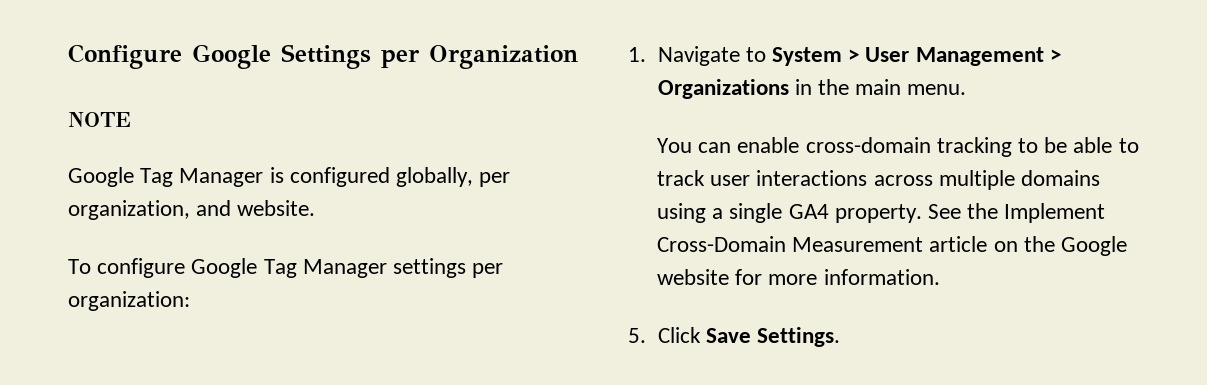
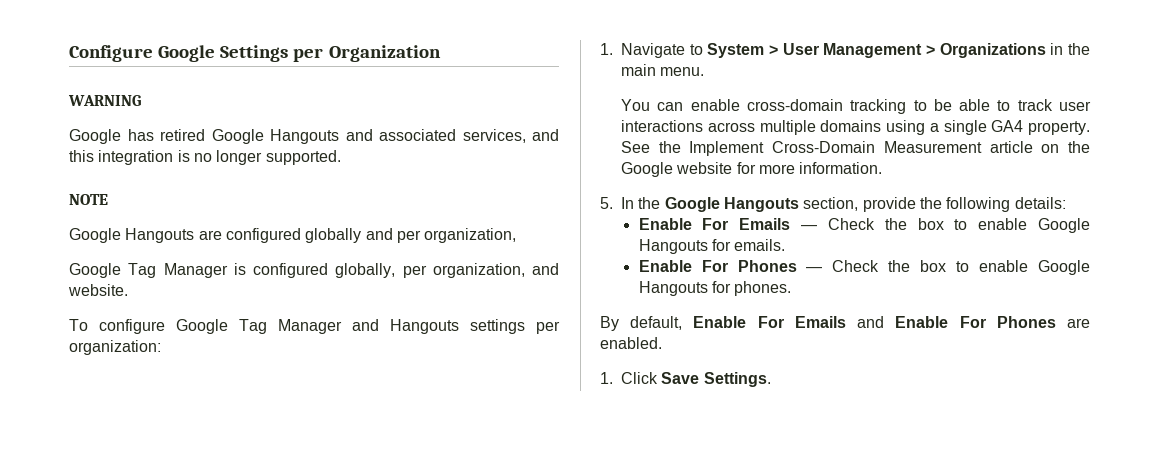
+ WARNING
+ Google has retired Google Hangouts and associated services, and this integration is no longer supported.
  NOTE
+ Google Hangouts are configured globally and per organization,
- To configure Google Tag Manager settings per organization:
+ To configure Google Tag Manager and Hangouts settings per organization:
- 5. Click Save Settings.
+ 5. In the Google Hangouts section, provide the following details:
+ Enable For Emails — Check the box to enable Google Hangouts for emails.
+ Enable For Phones — Check the box to enable Google Hangouts for phones.
+ By default, Enable For Emails and Enable For Phones are enabled.
+ 1. Click Save Settings.

